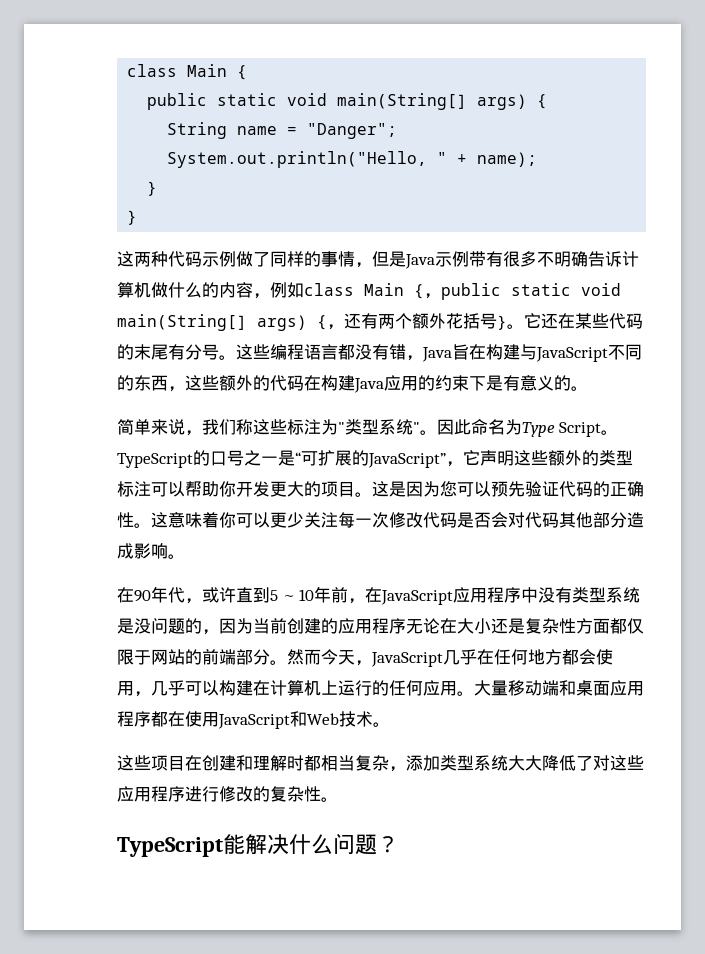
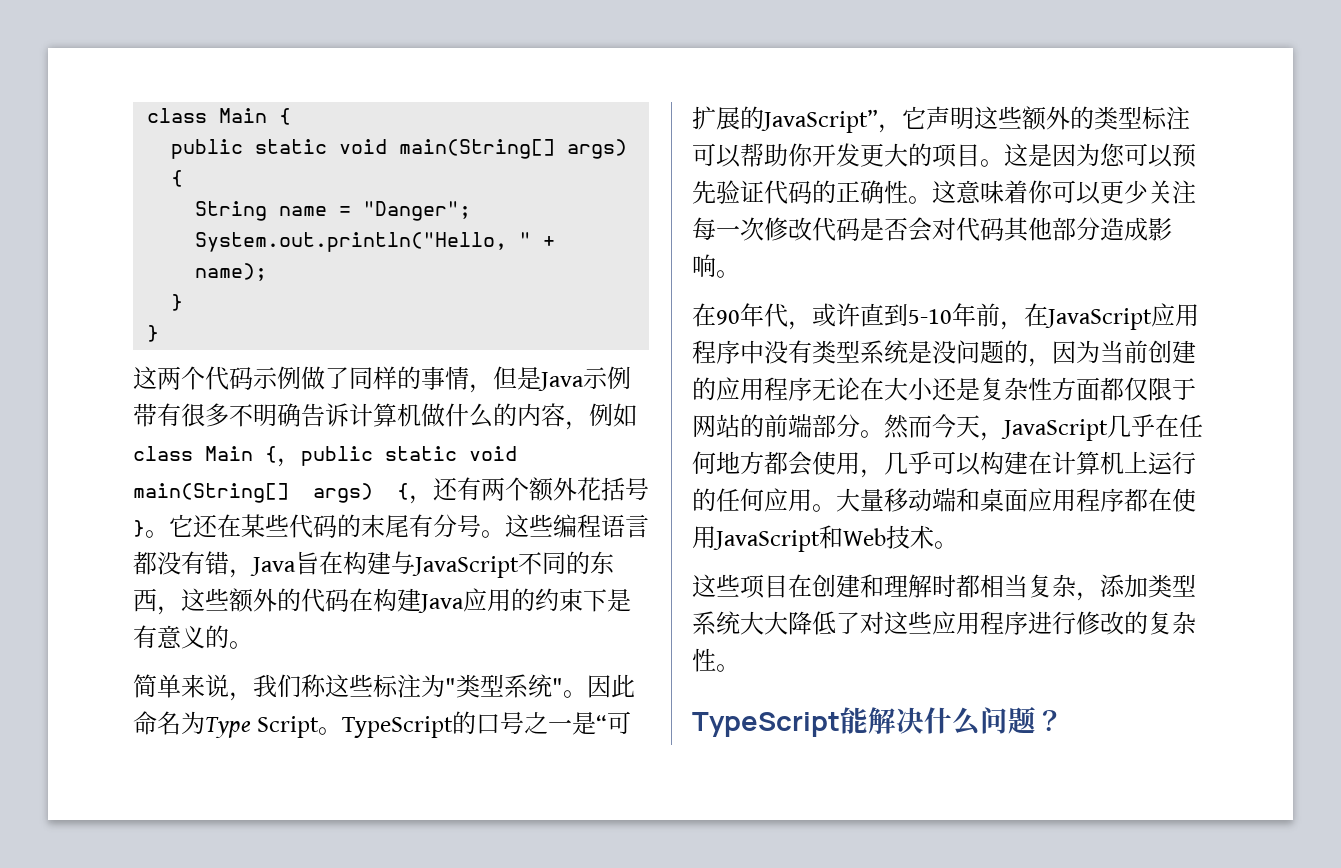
- 这两种代码示例做了同样的事情，但是Java示例带有很多不明确告诉计算机做什么的内容，例如class Main {，public static void main(String[] args) {，还有两个额外花括号}。
+ 这两个代码示例做了同样的事情，但是Java示例带有很多不明确告诉计算机做什么的内容，例如class Main {，public static void main(String[] args) {，还有两个额外花括号}。
- 在90年代，或许直到5 ~ 10年前，在JavaScript应用程序中没有类型系统是没问题的，因为当前创建的应用程序无论在大小还是复杂性方面都仅限于网站的前端部分。
+ 在90年代，或许直到5-10年前，在JavaScript应用程序中没有类型系统是没问题的，因为当前创建的应用程序无论在大小还是复杂性方面都仅限于网站的前端部分。

